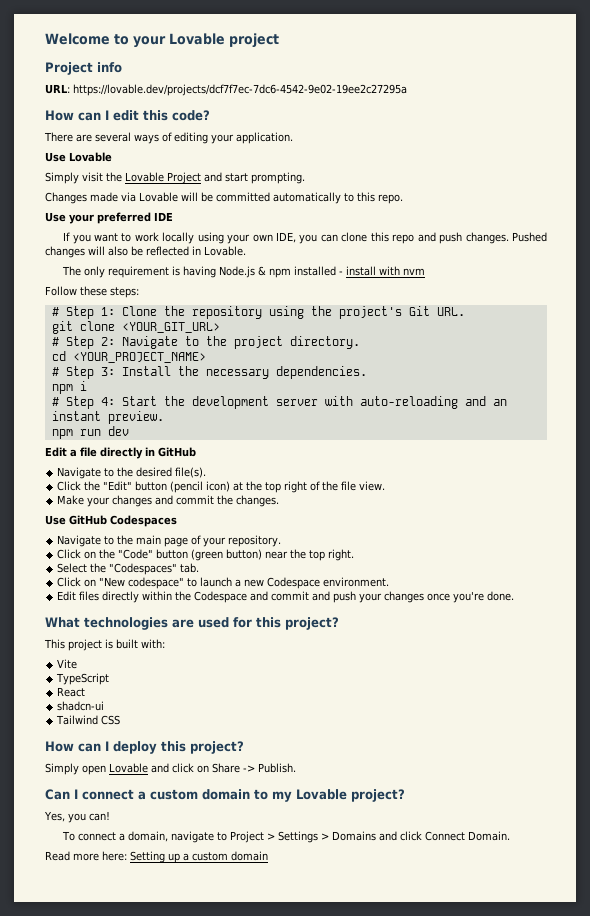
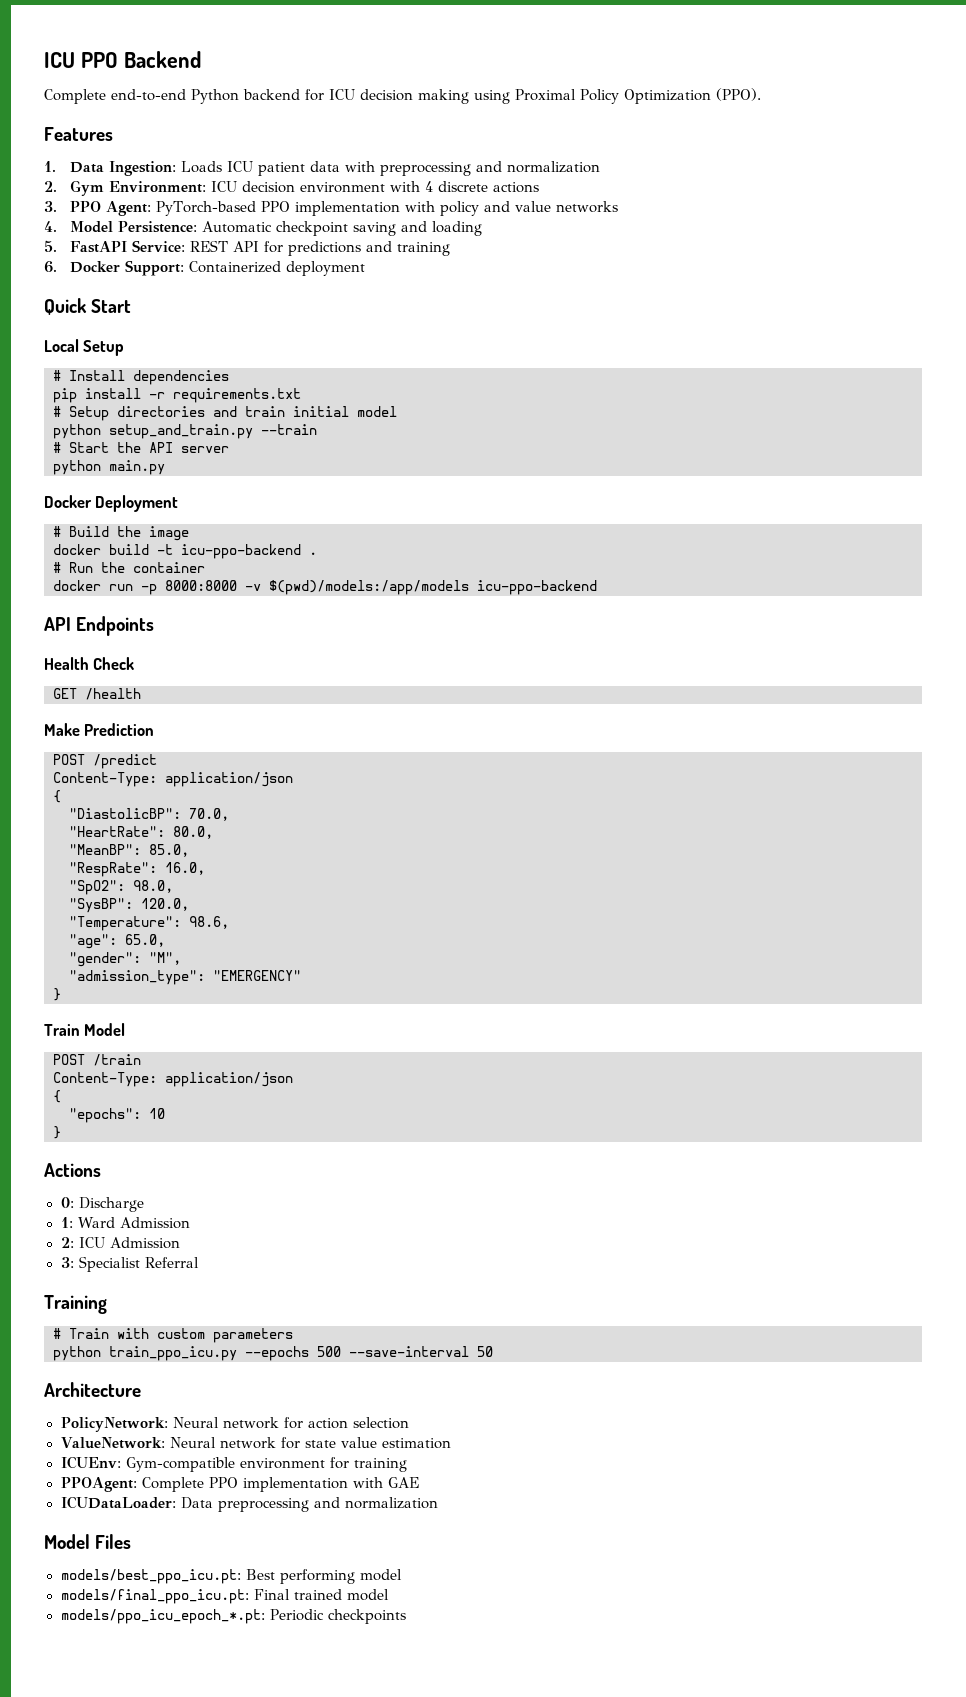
- Welcome to your Lovable project
- Project info
- URL: https://lovable.dev/projects/dcf7f7ec-7dc6-4542-9e02-19ee2c27295a
- How can I edit this code?
- There are several ways of editing your application.
- Use Lovable
- Simply visit the Lovable Project and start prompting.
- Changes made via Lovable will be committed automatically to this repo.
- Use your preferred IDE
- If you want to work locally using your own IDE, you can clone this repo and push changes. Pushed changes will also be reflected in Lovable.
- The only requirement is having Node.js & npm installed - install with nvm
- Follow these steps:
- # Step 1: Clone the repository using the project's Git URL.
- git clone <YOUR_GIT_URL>
- # Step 2: Navigate to the project directory.
- cd <YOUR_PROJECT_NAME>
- # Step 3: Install the necessary dependencies.
- npm i
- # Step 4: Start the development server with auto-reloading and an instant preview.
- npm run dev
- Edit a file directly in GitHub
- Navigate to the desired file(s).
- Click the "Edit" button (pencil icon) at the top right of the file view.
- Make your changes and commit the changes.
- Use GitHub Codespaces
- Navigate to the main page of your repository.
- Click on the "Code" button (green button) near the top right.
- Select the "Codespaces" tab.
- Click on "New codespace" to launch a new Codespace environment.
- Edit files directly within the Codespace and commit and push your changes once you're done.
- What technologies are used for this project?
- This project is built with:
- Vite
- TypeScript
- React
- shadcn-ui
- Tailwind CSS
- How can I deploy this project?
- Simply open Lovable and click on Share -> Publish.
- Can I connect a custom domain to my Lovable project?
- Yes, you can!
- To connect a domain, navigate to Project > Settings > Domains and click Connect Domain.
- Read more here: Setting up a custom domain
+ ICU PPO Backend
+ Complete end-to-end Python backend for ICU decision making using Proximal Policy Optimization (PPO).
+ Features
+ 1. Data Ingestion: Loads ICU patient data with preprocessing and normalization
+ 2. Gym Environment: ICU decision environment with 4 discrete actions
+ 3. PPO Agent: PyTorch-based PPO implementation with policy and value networks
+ 4. Model Persistence: Automatic checkpoint saving and loading
+ 5. FastAPI Service: REST API for predictions and training
+ 6. Docker Support: Containerized deployment
+ Quick Start
+ Local Setup
+ # Install dependencies
+ pip install -r requirements.txt
+ # Setup directories and train initial model
+ python setup_and_train.py --train
+ # Start the API server
+ python main.py
+ Docker Deployment
+ # Build the image
+ docker build -t icu-ppo-backend .
+ # Run the container
+ docker run -p 8000:8000 -v $(pwd)/models:/app/models icu-ppo-backend
+ API Endpoints
+ Health Check
+ GET /health
+ Make Prediction
+ POST /predict
+ Content-Type: application/json
+ {
+ "DiastolicBP": 70.0,
+ "HeartRate": 80.0,
+ "MeanBP": 85.0,
+ "RespRate": 16.0,
+ "SpO2": 98.0,
+ "SysBP": 120.0,
+ "Temperature": 98.6,
+ "age": 65.0,
+ "gender": "M",
+ "admission_type": "EMERGENCY"
+ }
+ Train Model
+ POST /train
+ Content-Type: application/json
+ {
+ "epochs": 10
+ }
+ Actions
+ 0: Discharge
+ 1: Ward Admission
+ 2: ICU Admission
+ 3: Specialist Referral
+ Training
+ # Train with custom parameters
+ python train_ppo_icu.py --epochs 500 --save-interval 50
+ Architecture
+ PolicyNetwork: Neural network for action selection
+ ValueNetwork: Neural network for state value estimation
+ ICUEnv: Gym-compatible environment for training
+ PPOAgent: Complete PPO implementation with GAE
+ ICUDataLoader: Data preprocessing and normalization
+ Model Files
+ models/best_ppo_icu.pt: Best performing model
+ models/final_ppo_icu.pt: Final trained model
+ models/ppo_icu_epoch_*.pt: Periodic checkpoints

